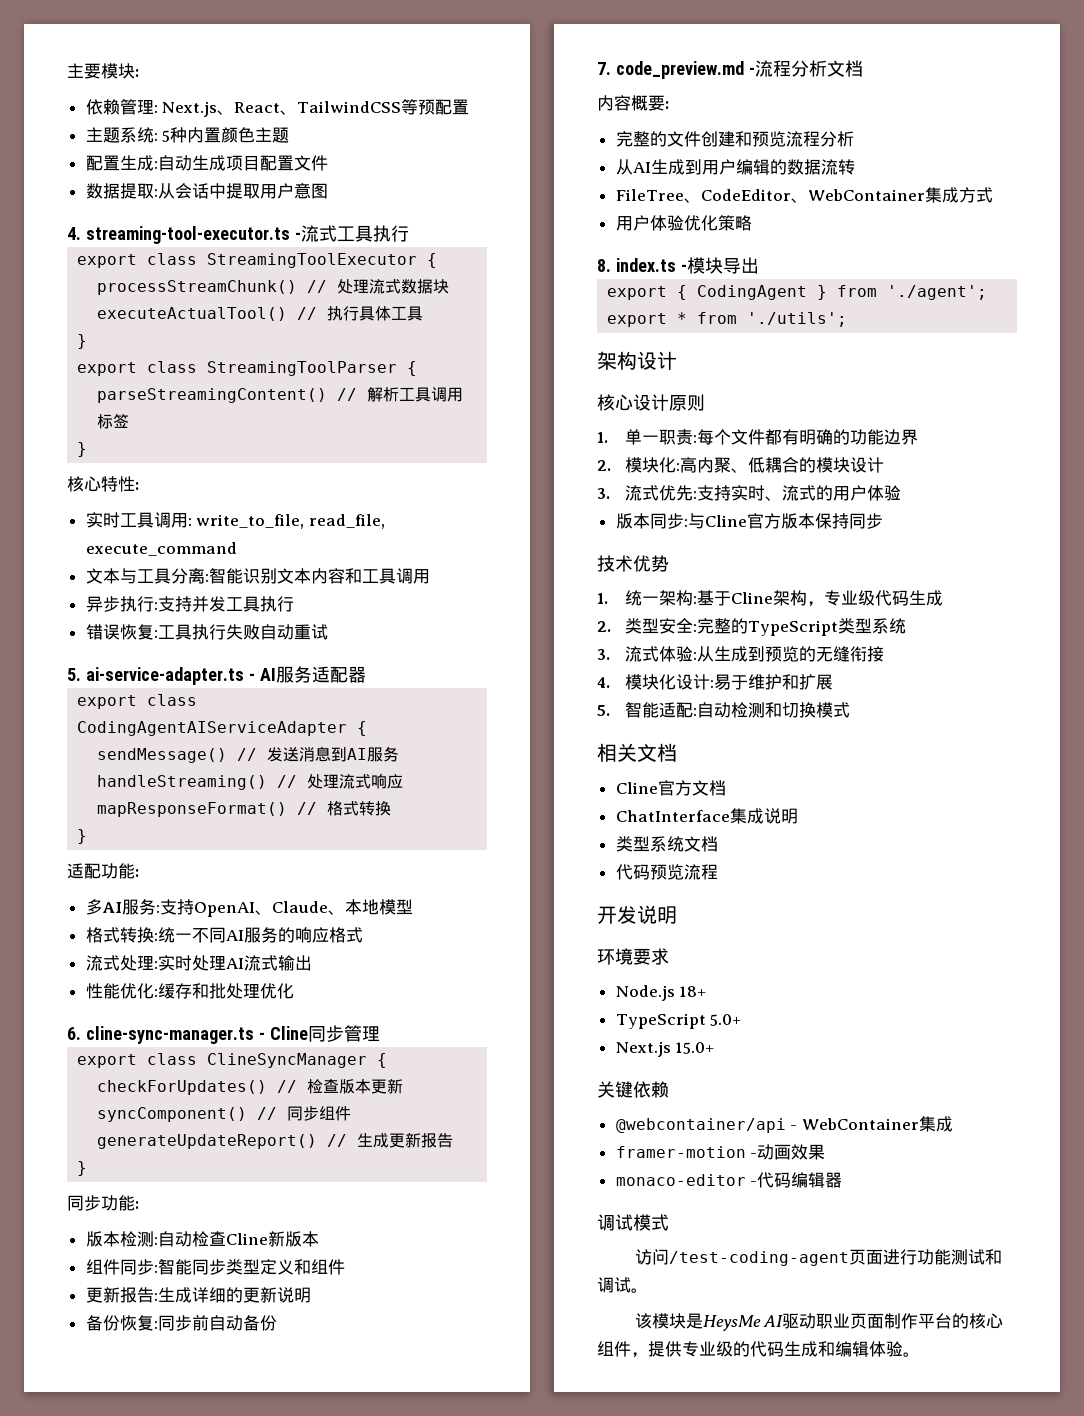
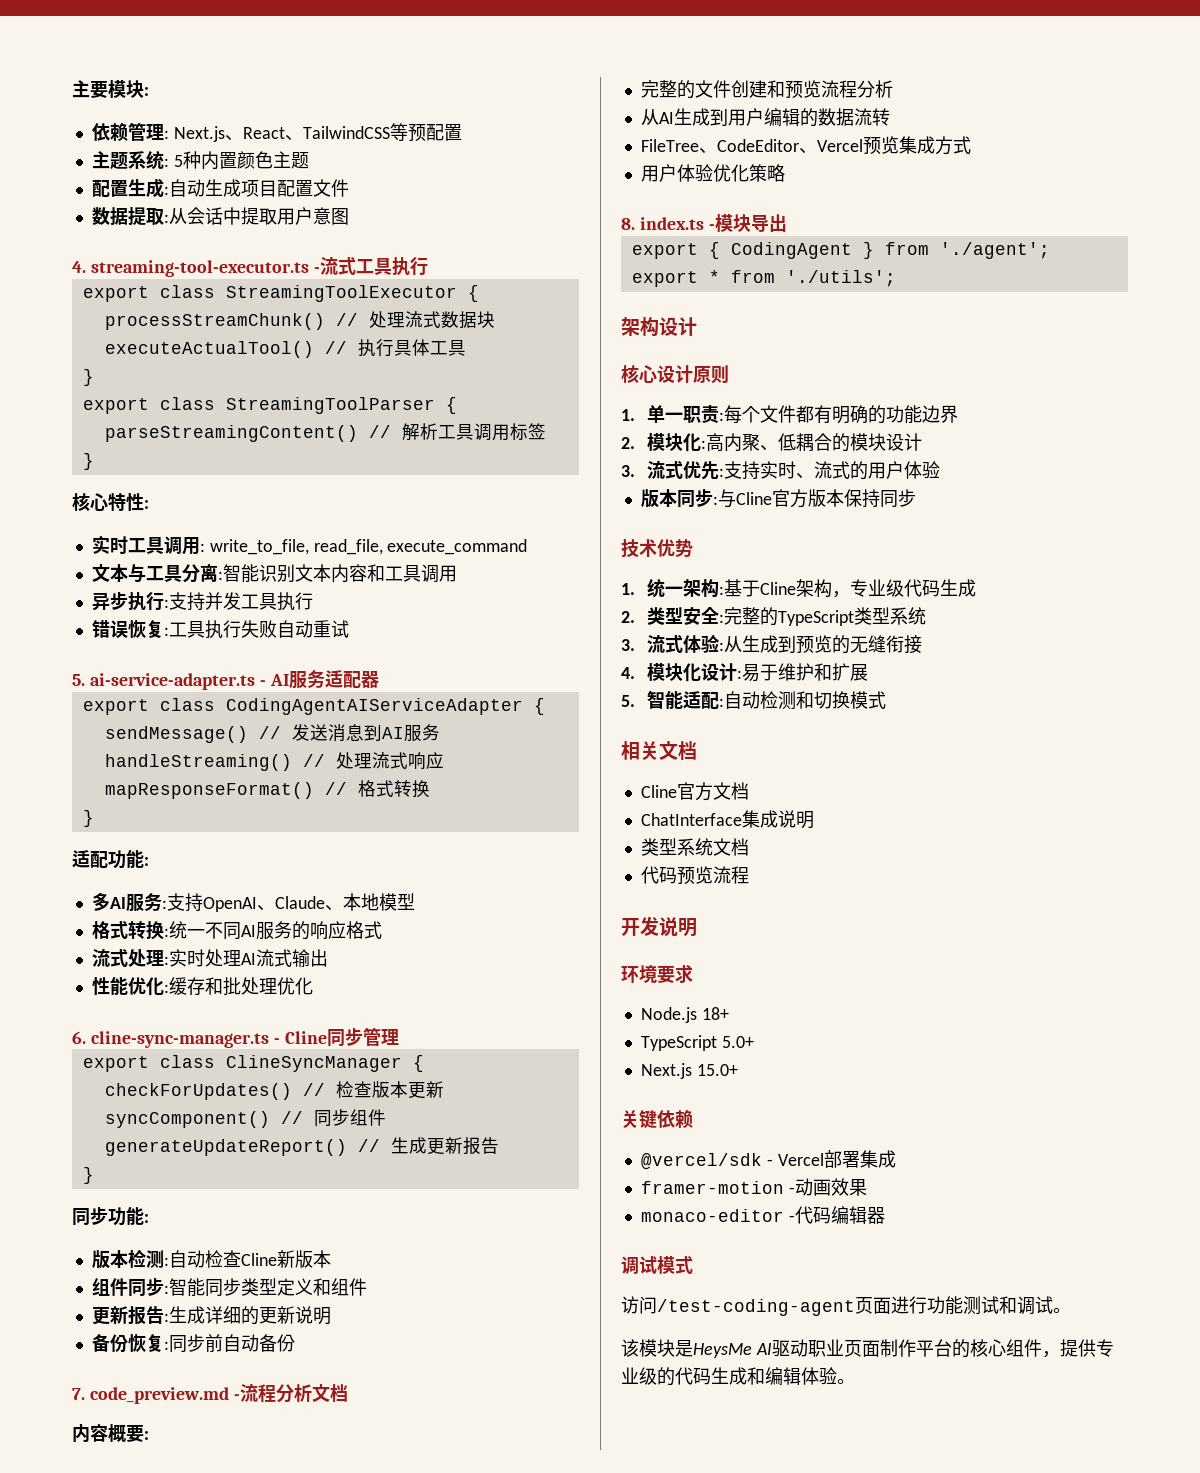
- FileTree、CodeEditor、WebContainer集成方式
+ FileTree、CodeEditor、Vercel预览集成方式
- @webcontainer/api - WebContainer集成
+ @vercel/sdk - Vercel部署集成

